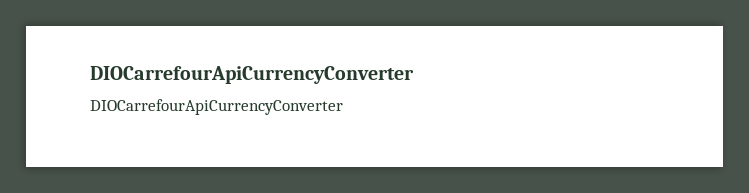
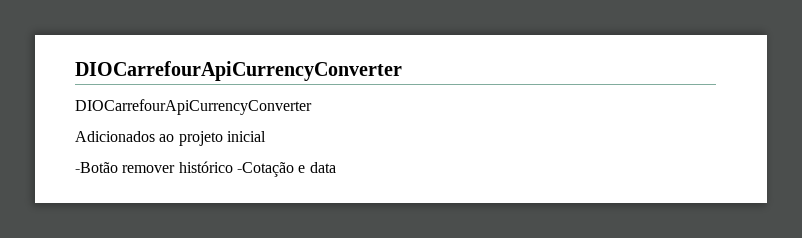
+ Adicionados ao projeto inicial
+ -Botão remover histórico -Cotação e data

